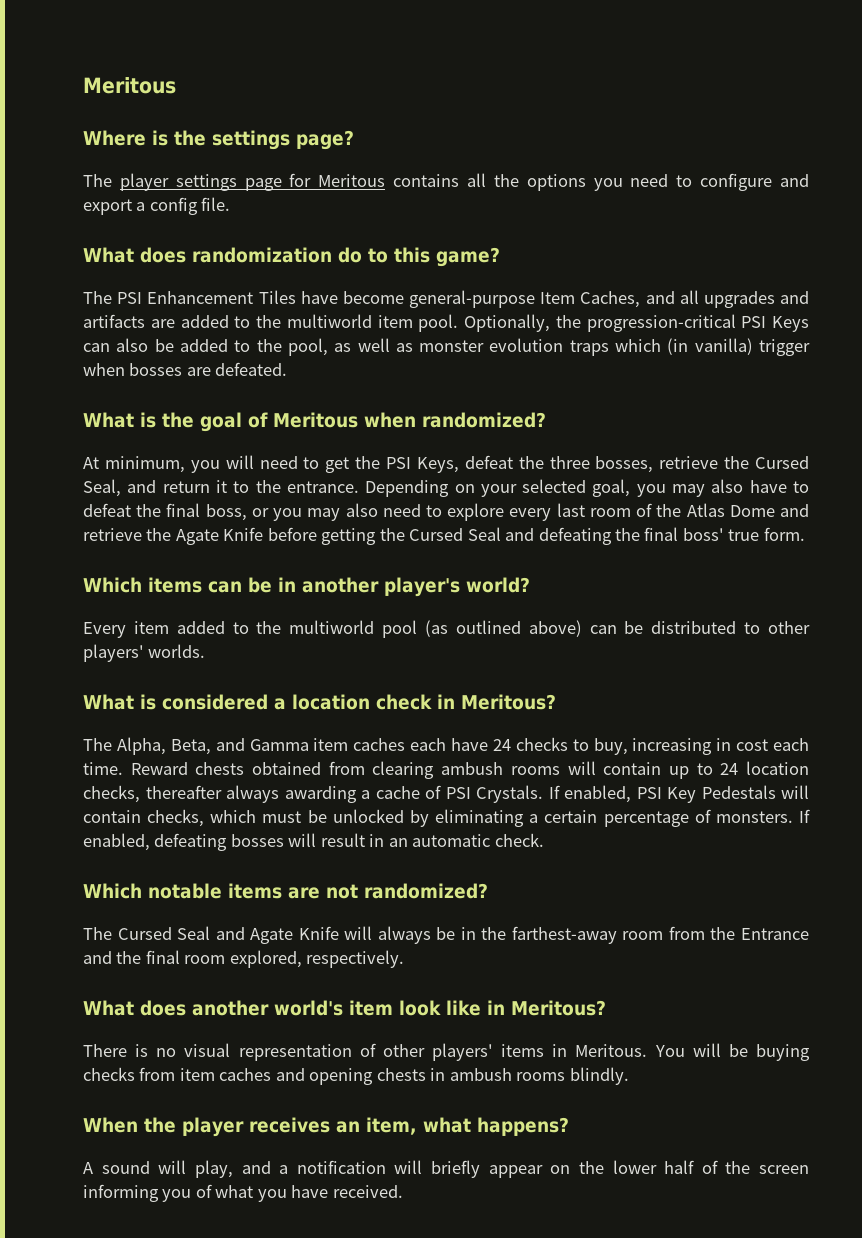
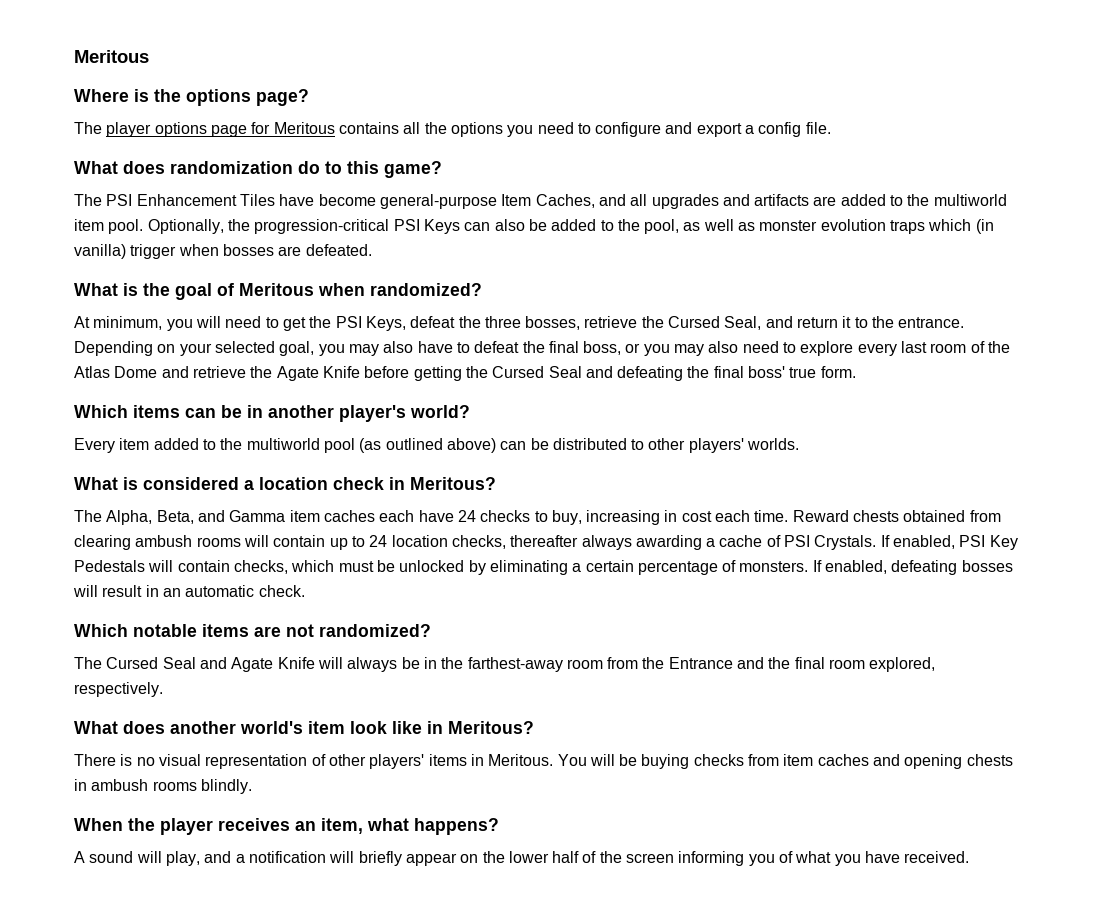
- Where is the settings page?
+ Where is the options page?
- The player settings page for Meritous contains all the options you need to configure and export a config file.
+ The player options page for Meritous contains all the options you need to configure and export a config file.

